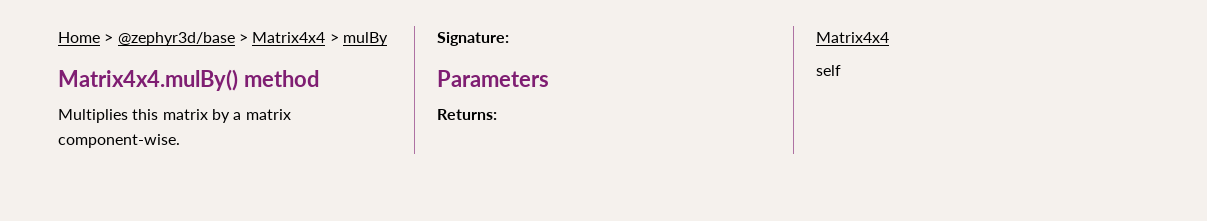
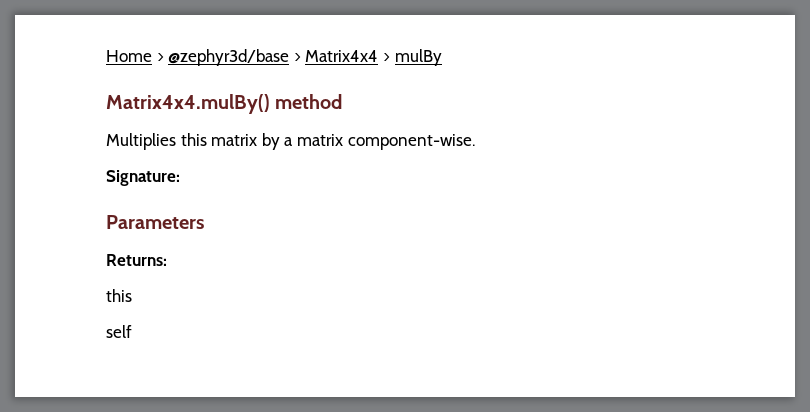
  Returns:
- Matrix4x4
+ this

